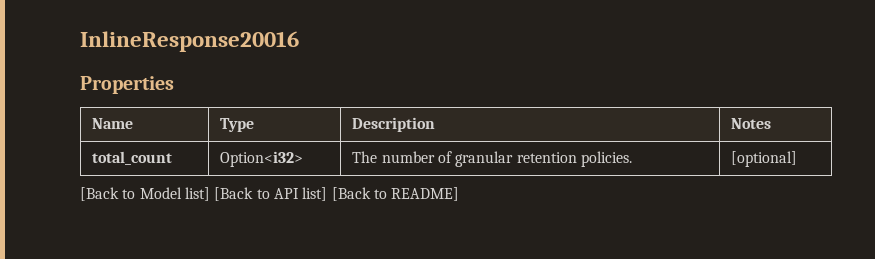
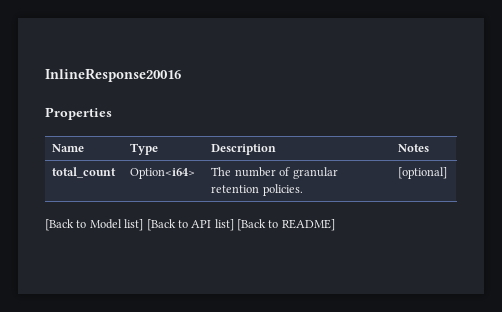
- total_count | Option<i32> | The number of granular retention policies. | [optional]
+ total_count | Option<i64> | The number of granular retention policies. | [optional]

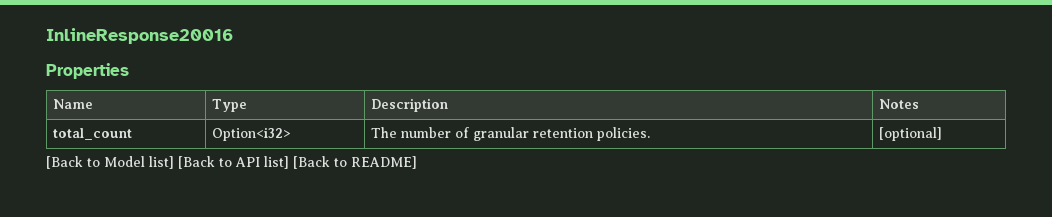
- total_count | Option<i64> | The number of granular retention policies. | [optional]
+ total_count | Option<i32> | The number of granular retention policies. | [optional]

